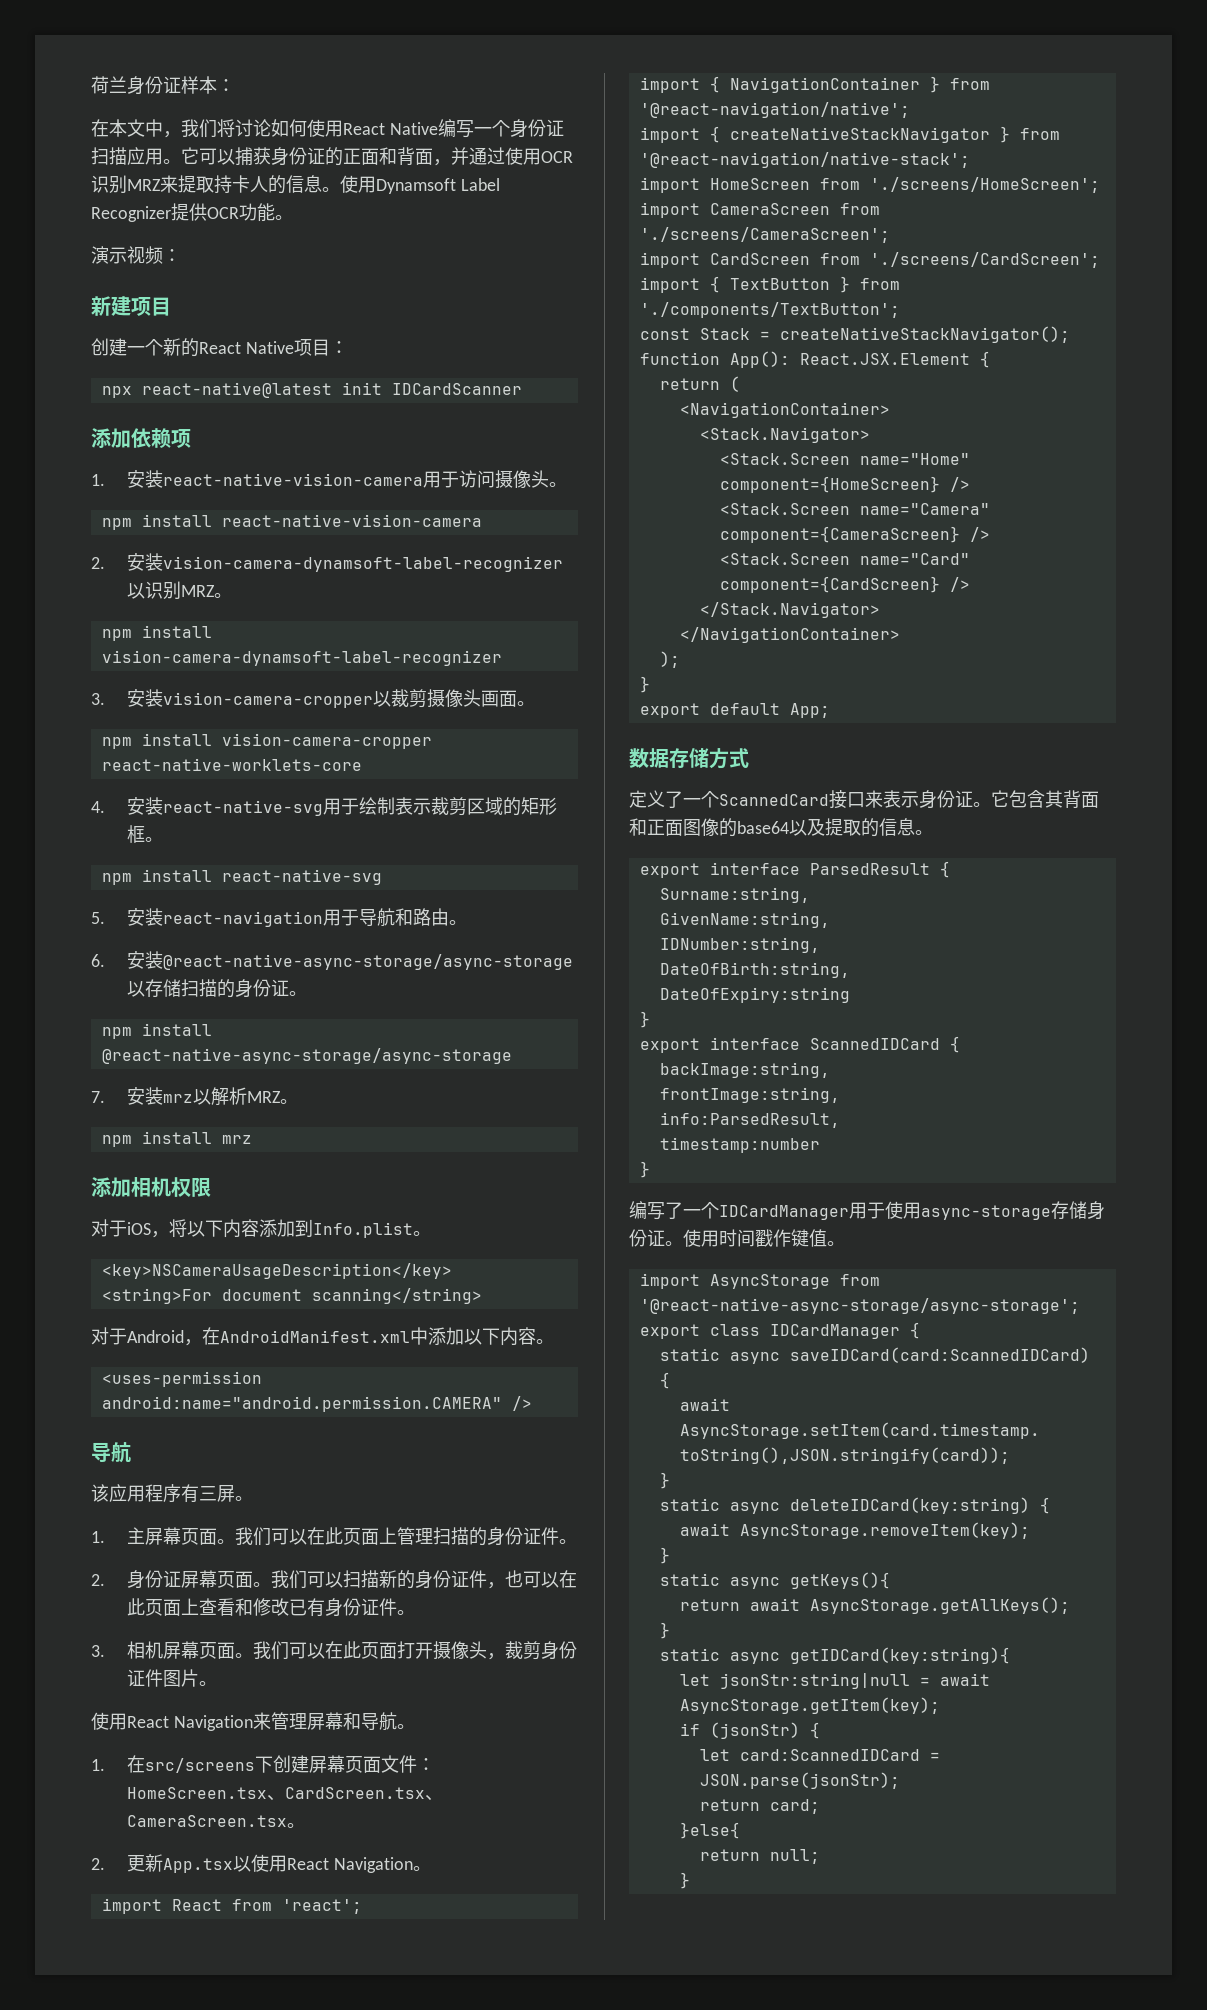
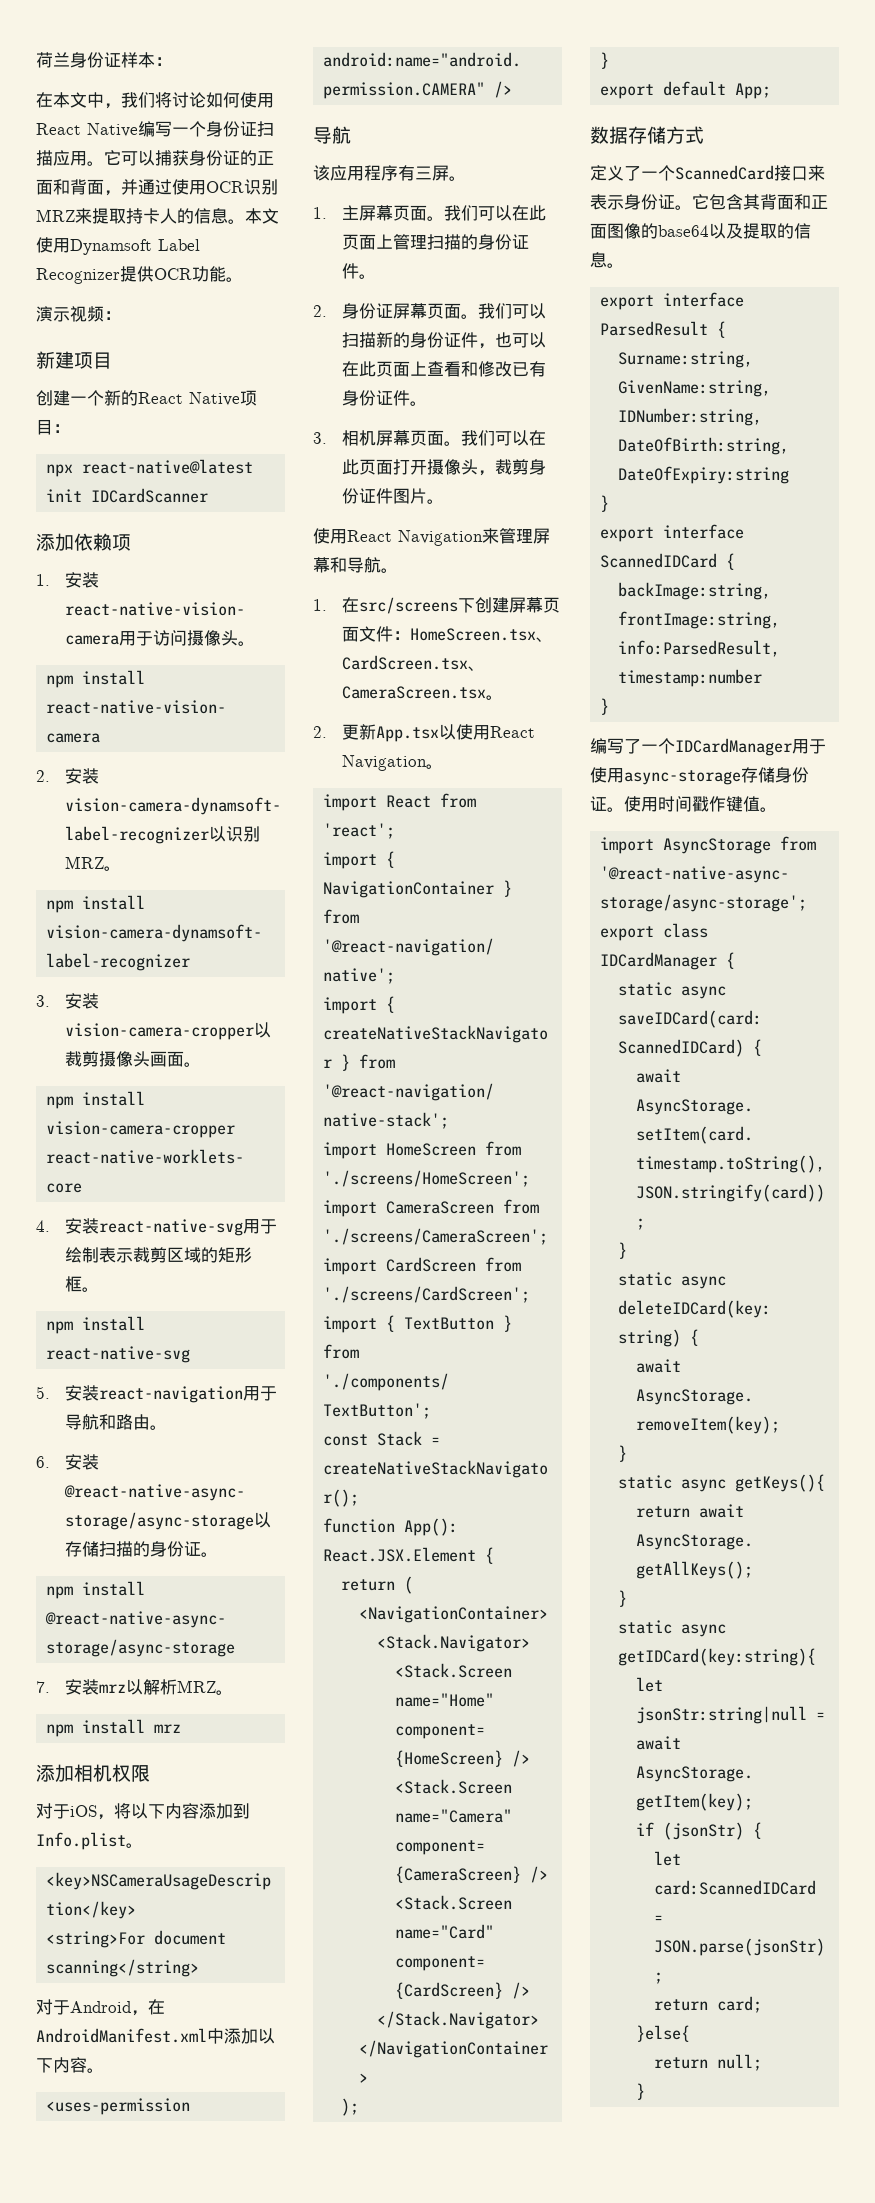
- 使用Dynamsoft Label Recognizer提供OCR功能。
+ 本文使用Dynamsoft Label Recognizer提供OCR功能。

